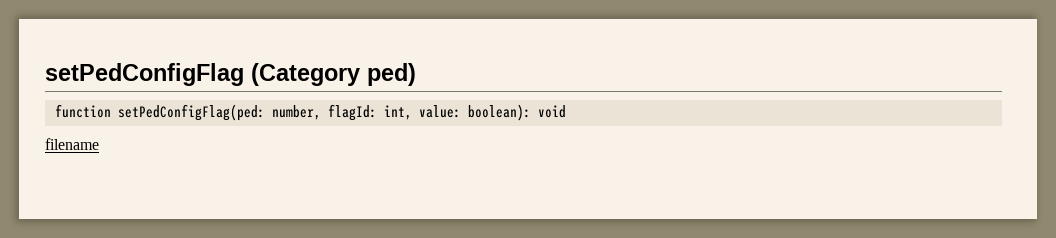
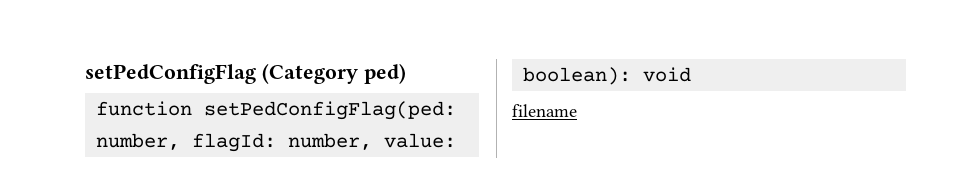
- function setPedConfigFlag(ped: number, flagId: int, value: boolean): void
+ function setPedConfigFlag(ped: number, flagId: number, value: boolean): void

